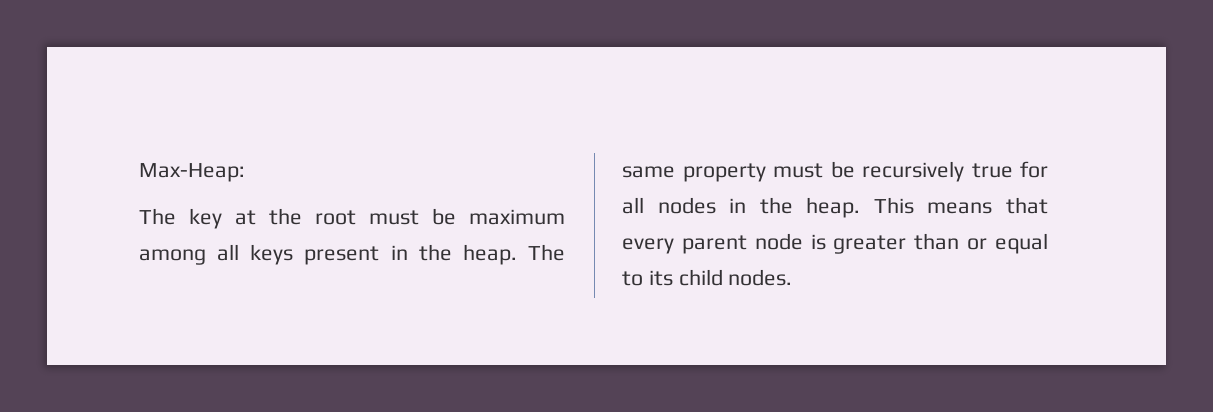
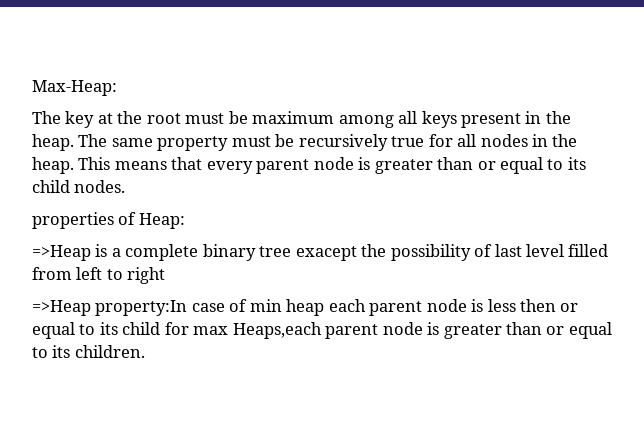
+ properties of Heap:
+ =>Heap is a complete binary tree exacept the possibility of last level filled from left to right
+ =>Heap property:In case of min heap each parent node is less then or equal to its child for max Heaps,each parent node is greater than or equal to its children.

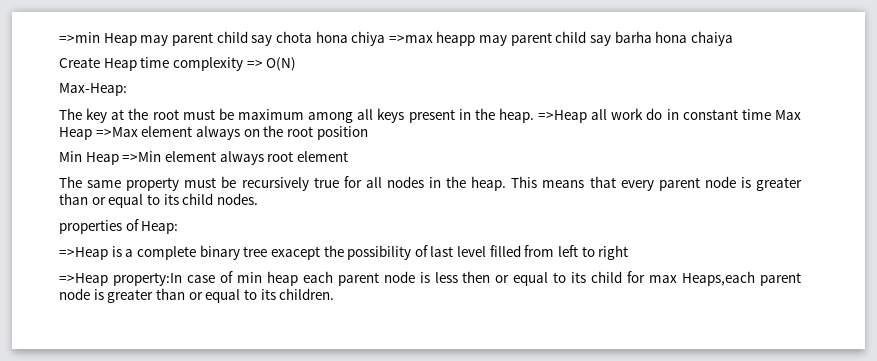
+ =>min Heap may parent child say chota hona chiya =>max heapp may parent child say barha hona chaiya
+ Create Heap time complexity => O(N)
- The key at the root must be maximum among all keys present in the heap. The same property must be recursively true for all nodes in the heap.
+ The key at the root must be maximum among all keys present in the heap. =>Heap all work do in constant time Max Heap =>Max element always on the root position
+ Min Heap =>Min element always root element
+ The same property must be recursively true for all nodes in the heap.

